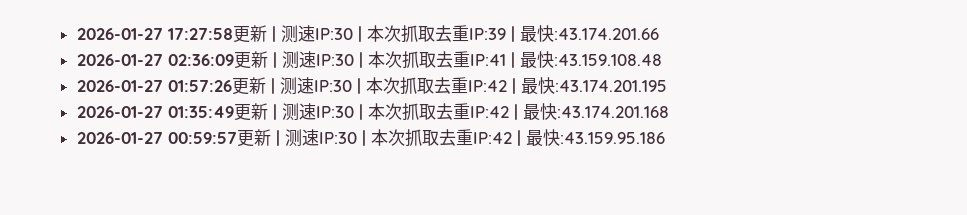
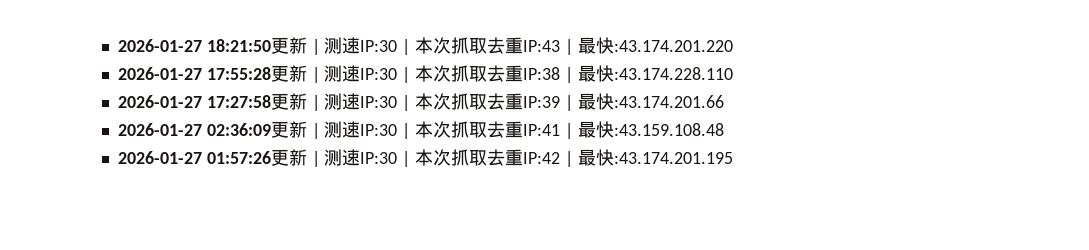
+ 2026-01-27 18:21:50更新 | 测速IP:30 | 本次抓取去重IP:43 | 最快:43.174.201.220
+ 2026-01-27 17:55:28更新 | 测速IP:30 | 本次抓取去重IP:38 | 最快:43.174.228.110
- 2026-01-27 01:35:49更新 | 测速IP:30 | 本次抓取去重IP:42 | 最快:43.174.201.168
- 2026-01-27 00:59:57更新 | 测速IP:30 | 本次抓取去重IP:42 | 最快:43.159.95.186

